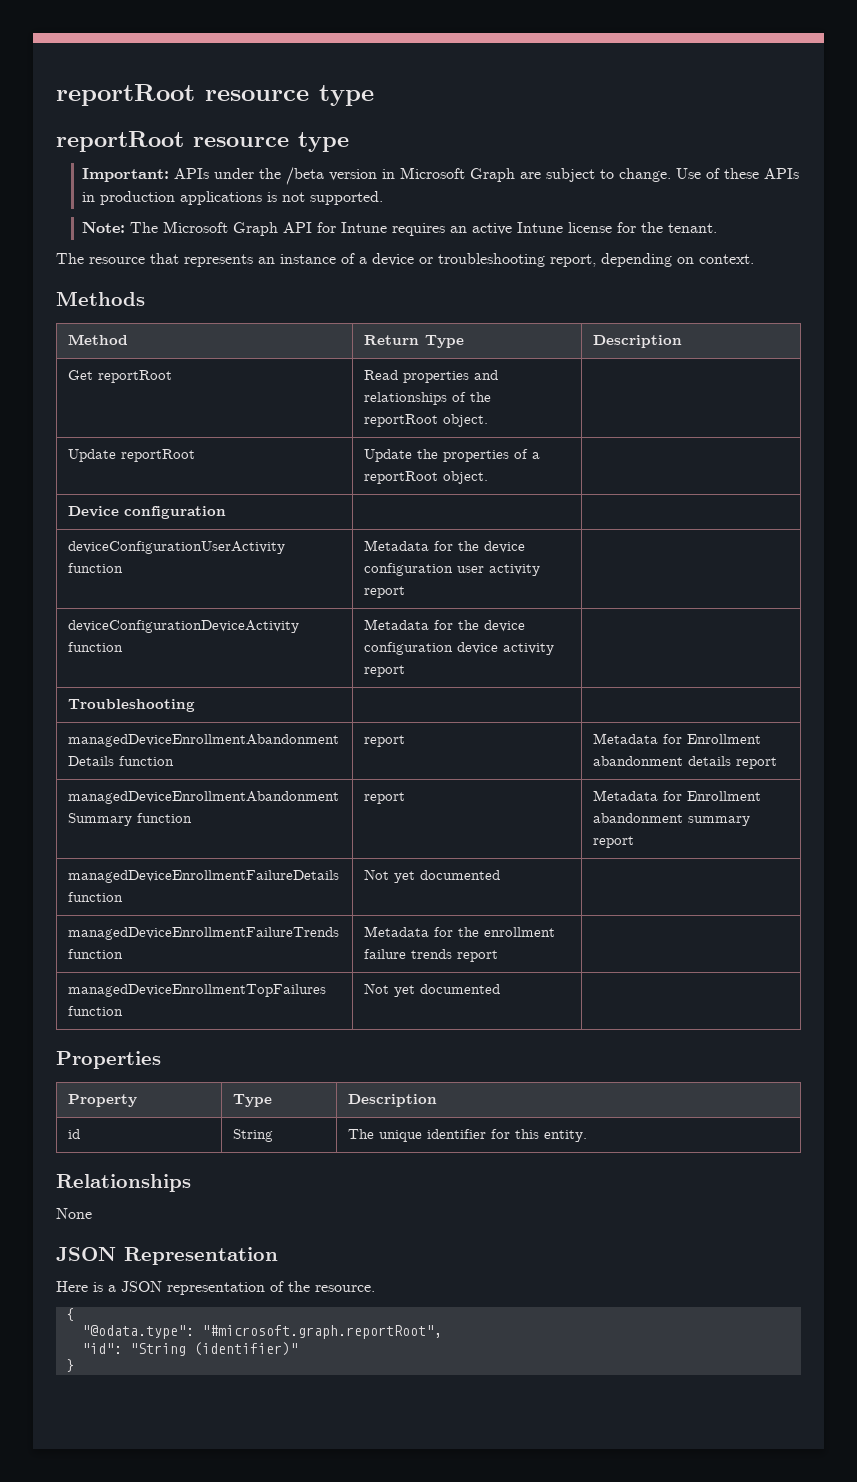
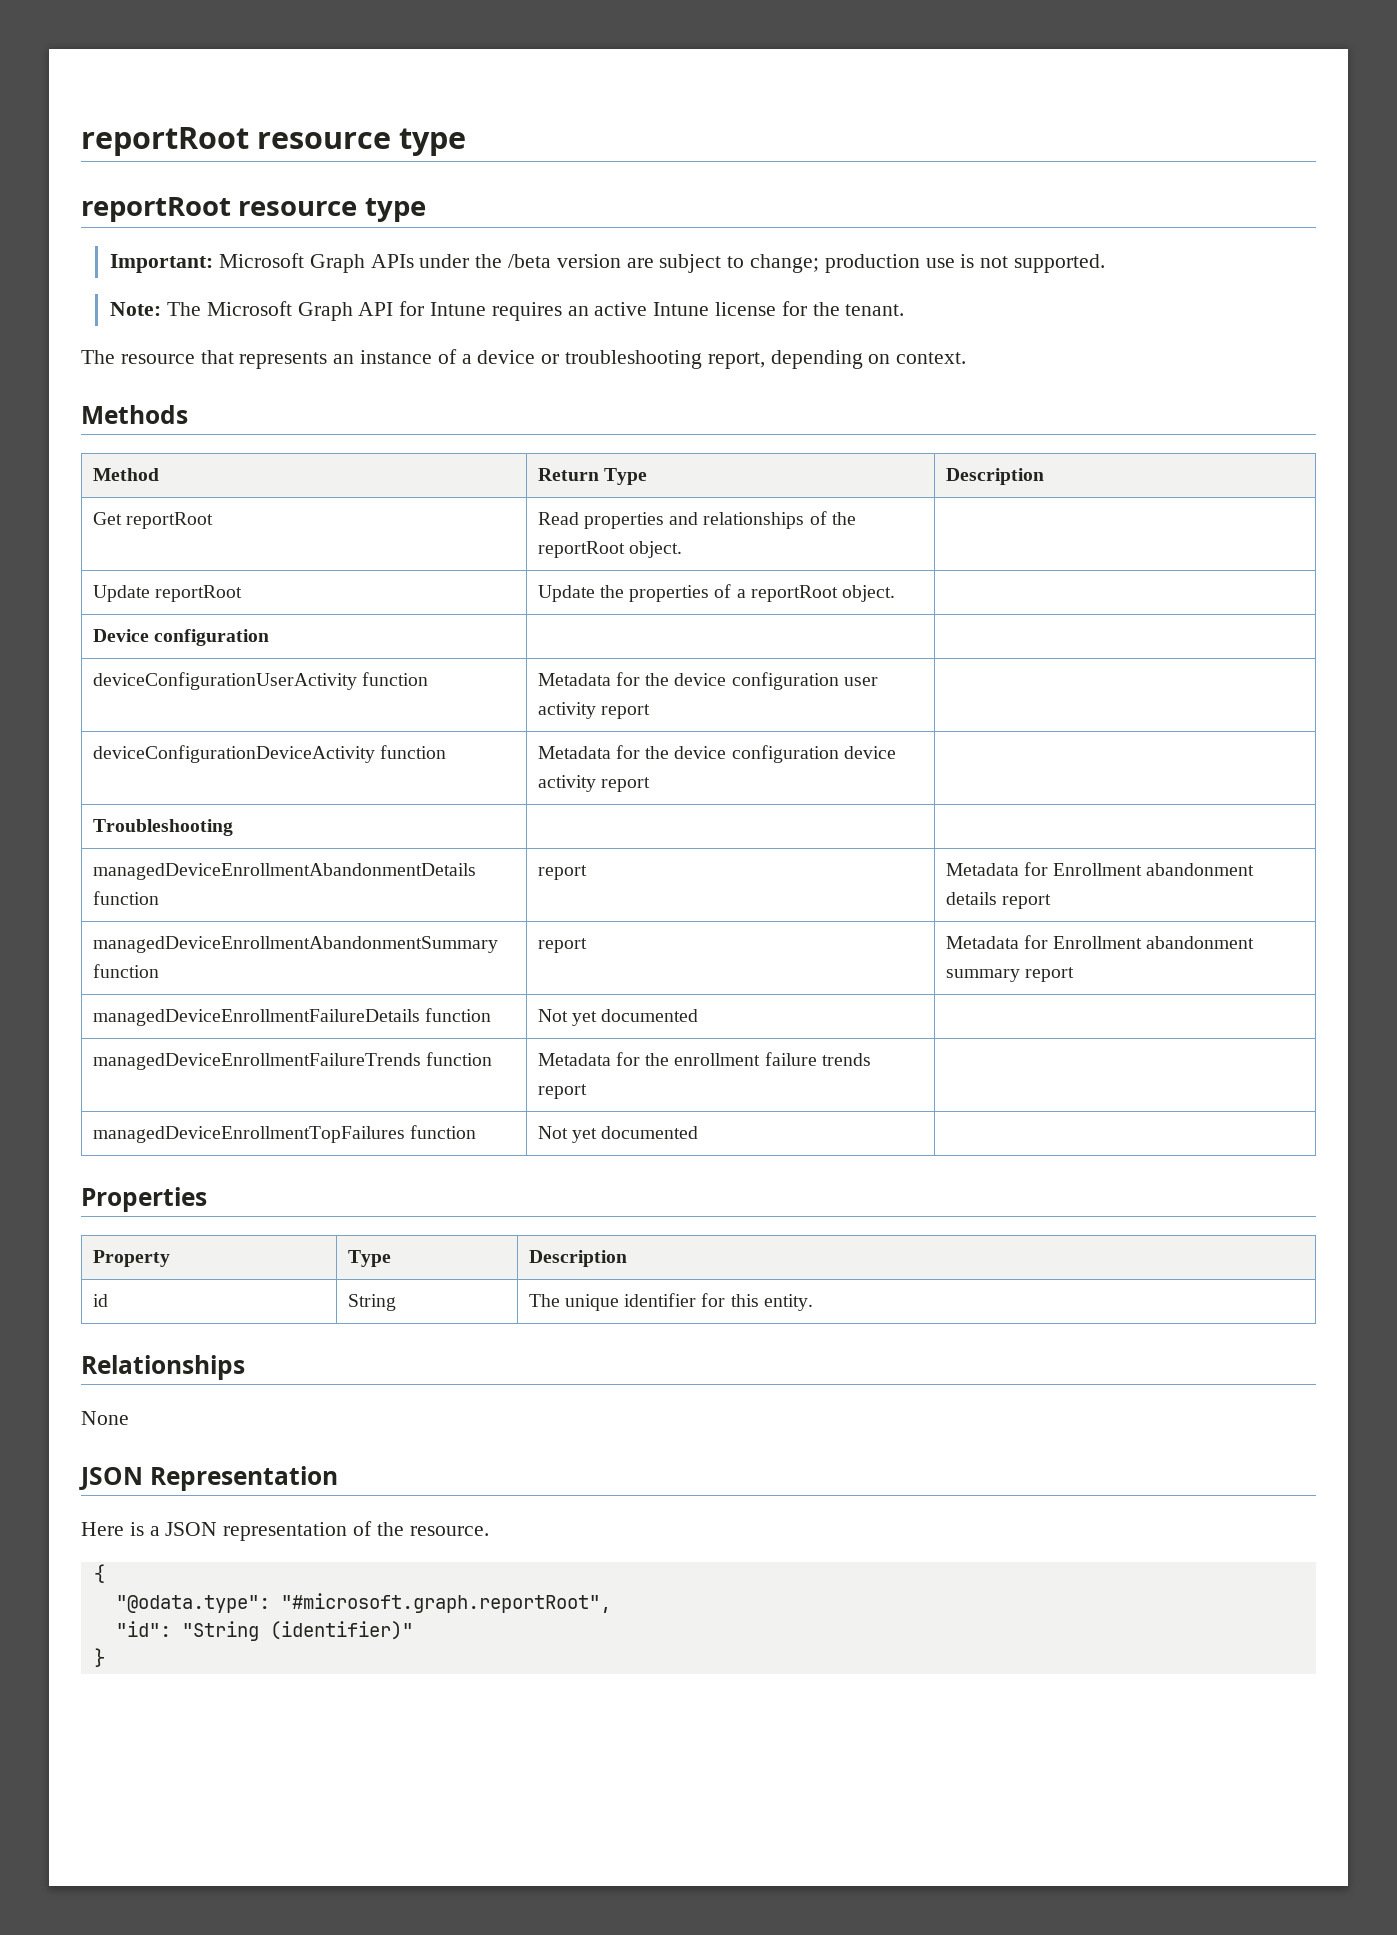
- Important: APIs under the /beta version in Microsoft Graph are subject to change. Use of these APIs in production applications is not supported.
+ Important: Microsoft Graph APIs under the /beta version are subject to change; production use is not supported.

